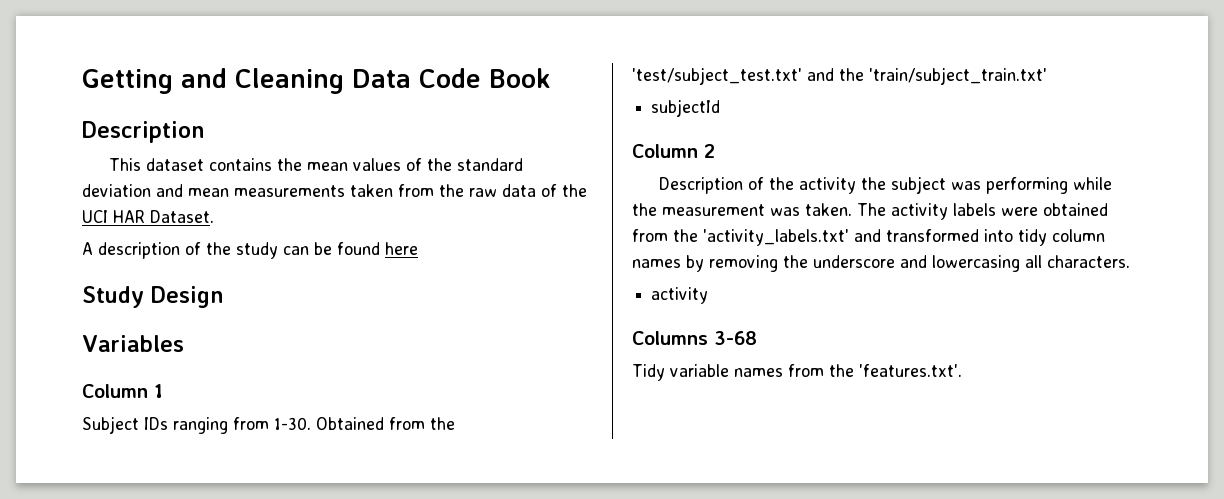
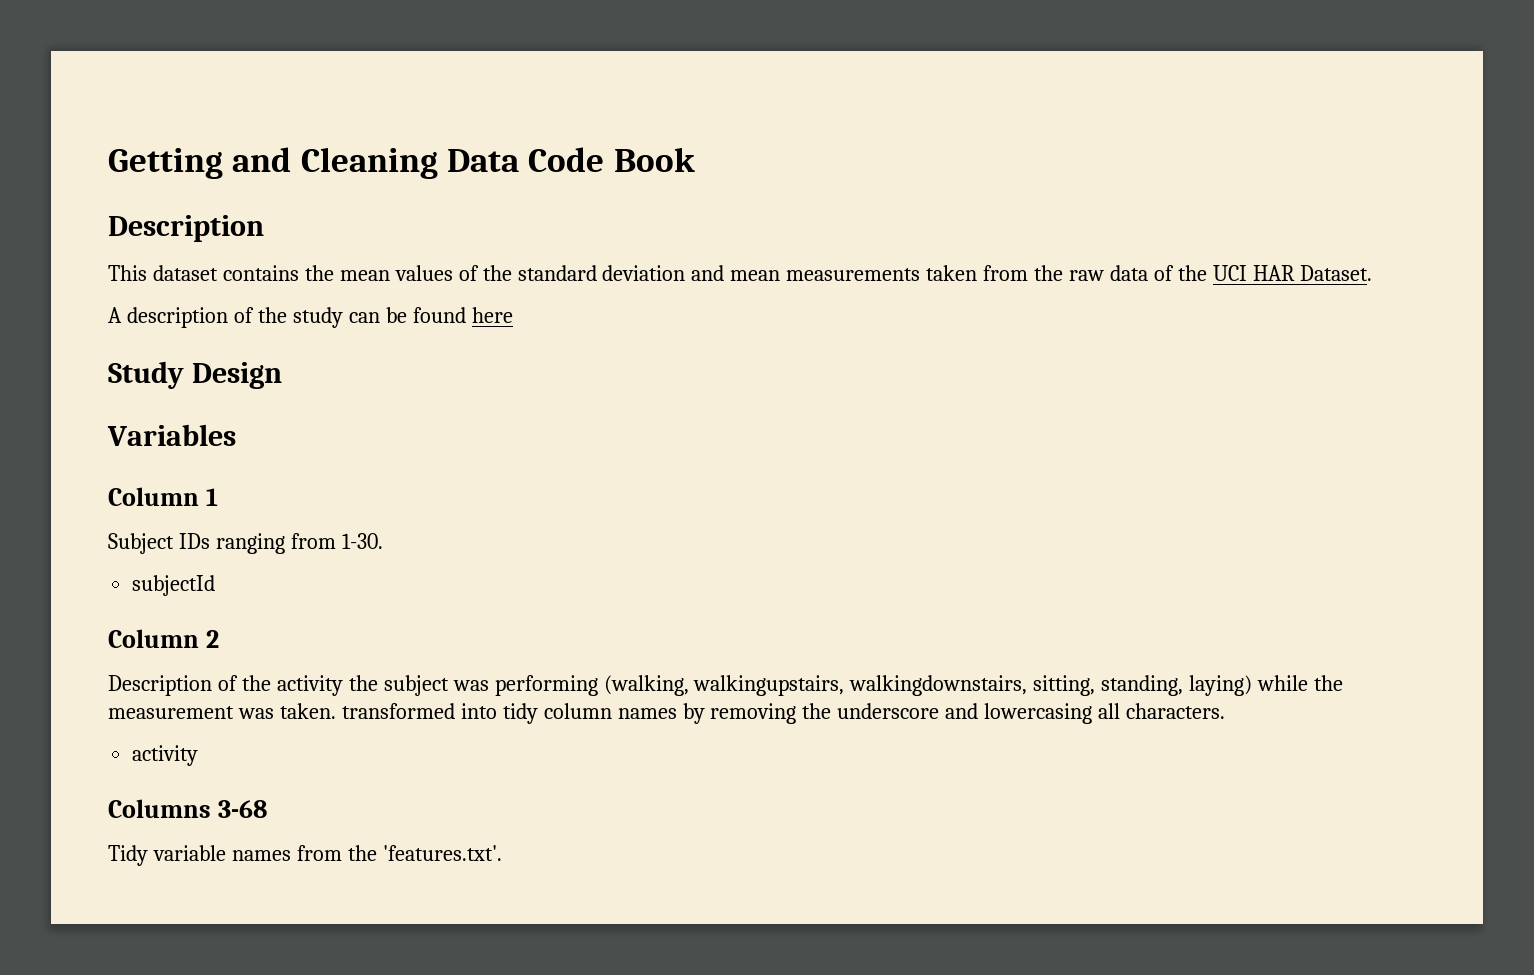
- Obtained from the 'test/subject_test.txt' and the 'train/subject_train.txt'
- Description of the activity the subject was performing while the measurement was taken. The activity labels were obtained from the 'activity_labels.txt' and transformed into tidy column names by removing the underscore and lowercasing all characters.
+ Description of the activity the subject was performing (walking, walkingupstairs, walkingdownstairs, sitting, standing, laying) while the measurement was taken. transformed into tidy column names by removing the underscore and lowercasing all characters.

